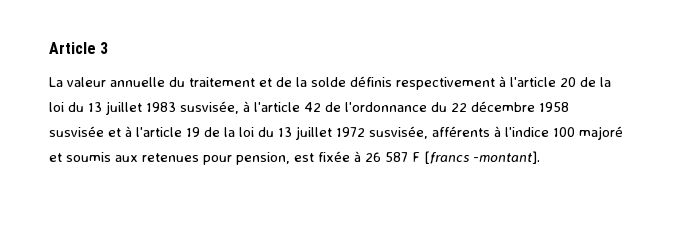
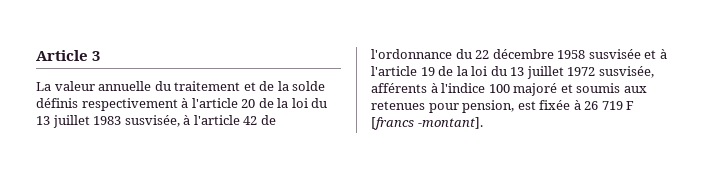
- La valeur annuelle du traitement et de la solde définis respectivement à l'article 20 de la loi du 13 juillet 1983 susvisée, à l'article 42 de l'ordonnance du 22 décembre 1958 susvisée et à l'article 19 de la loi du 13 juillet 1972 susvisée, afférents à l'indice 100 majoré et soumis aux retenues pour pension, est fixée à 26 587 F [francs -montant].
+ La valeur annuelle du traitement et de la solde définis respectivement à l'article 20 de la loi du 13 juillet 1983 susvisée, à l'article 42 de l'ordonnance du 22 décembre 1958 susvisée et à l'article 19 de la loi du 13 juillet 1972 susvisée, afférents à l'indice 100 majoré et soumis aux retenues pour pension, est fixée à 26 719 F [francs -montant].

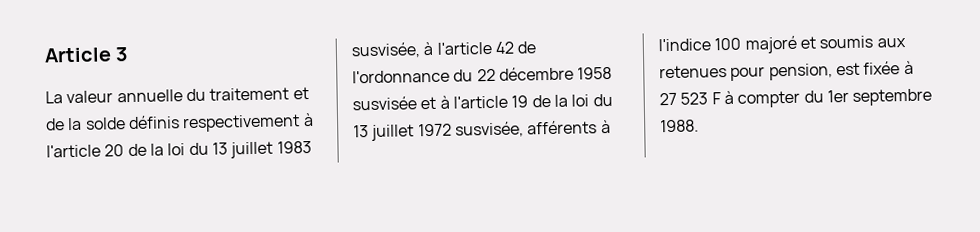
- La valeur annuelle du traitement et de la solde définis respectivement à l'article 20 de la loi du 13 juillet 1983 susvisée, à l'article 42 de l'ordonnance du 22 décembre 1958 susvisée et à l'article 19 de la loi du 13 juillet 1972 susvisée, afférents à l'indice 100 majoré et soumis aux retenues pour pension, est fixée à 26 719 F [francs -montant].
+ La valeur annuelle du traitement et de la solde définis respectivement à l'article 20 de la loi du 13 juillet 1983 susvisée, à l'article 42 de l'ordonnance du 22 décembre 1958 susvisée et à l'article 19 de la loi du 13 juillet 1972 susvisée, afférents à l'indice 100 majoré et soumis aux retenues pour pension, est fixée à 27 523 F à compter du 1er septembre 1988.

